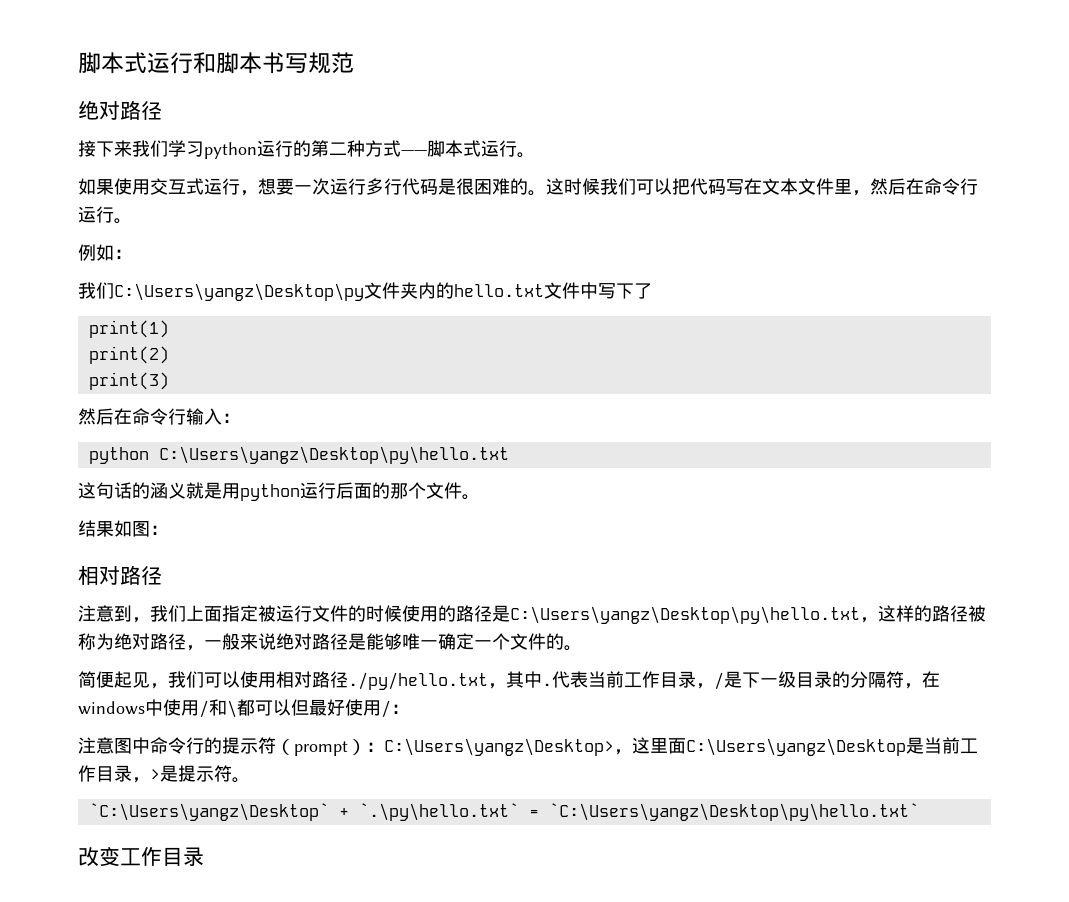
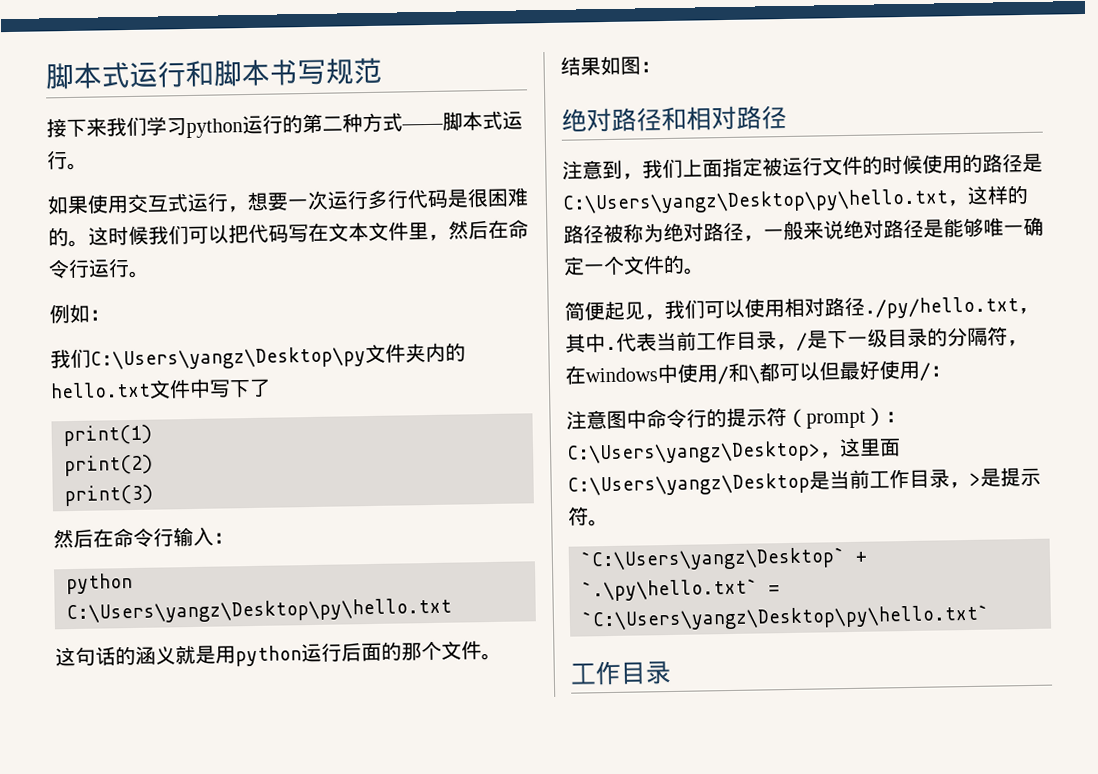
  脚本式运行和脚本书写规范
- 绝对路径
  结果如图：
- 相对路径
+ 绝对路径和相对路径
  `C:\Users\yangz\Desktop` + `.\py\hello.txt` = `C:\Users\yangz\Desktop\py\hello.txt`
- 改变工作目录
+ 工作目录

